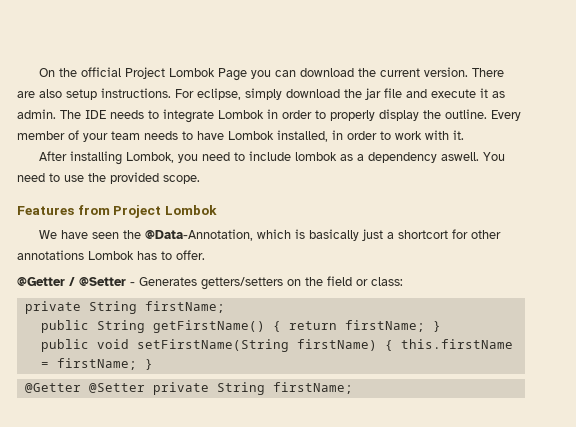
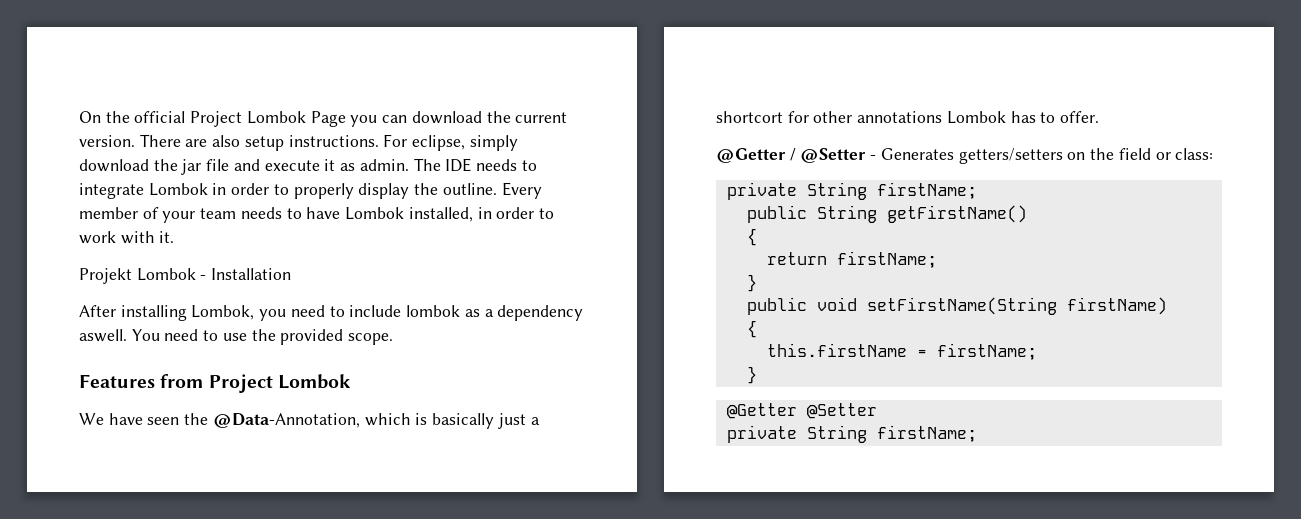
+ Projekt Lombok - Installation
- public String getFirstName() { return firstName; }
+ public String getFirstName()
+ {
+ return firstName;
+ }
- public void setFirstName(String firstName) { this.firstName = firstName; }
+ public void setFirstName(String firstName)
+ {
+ this.firstName = firstName;
+ }
- @Getter @Setter private String firstName;
+ @Getter @Setter
+ private String firstName;

